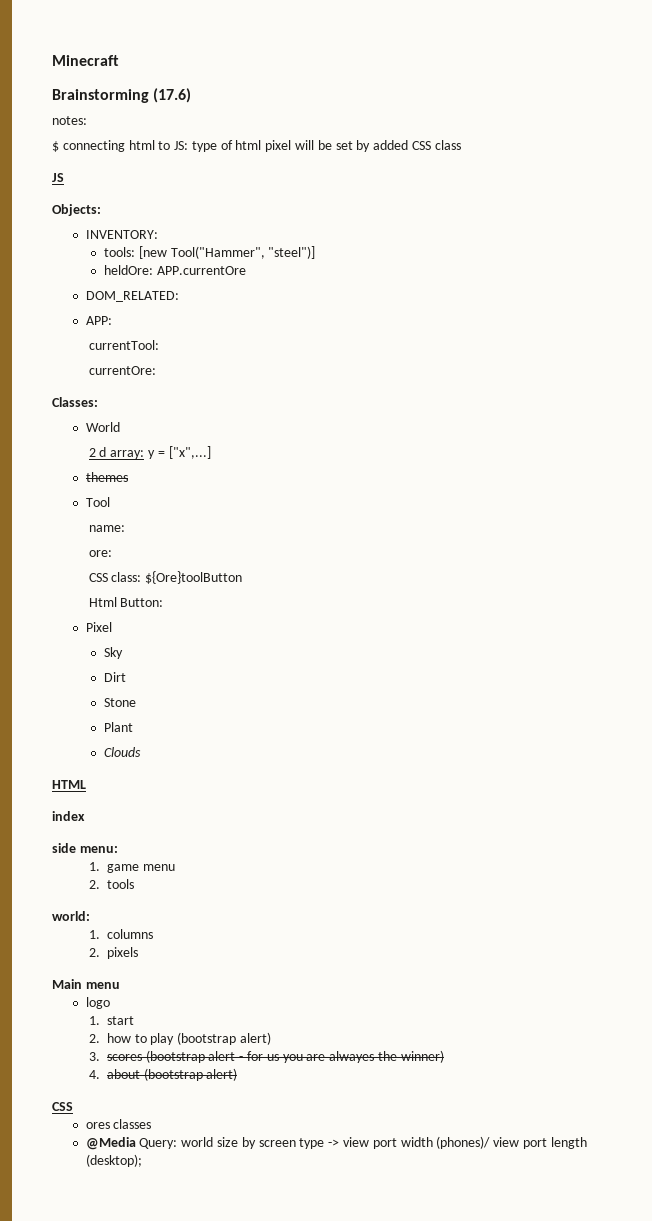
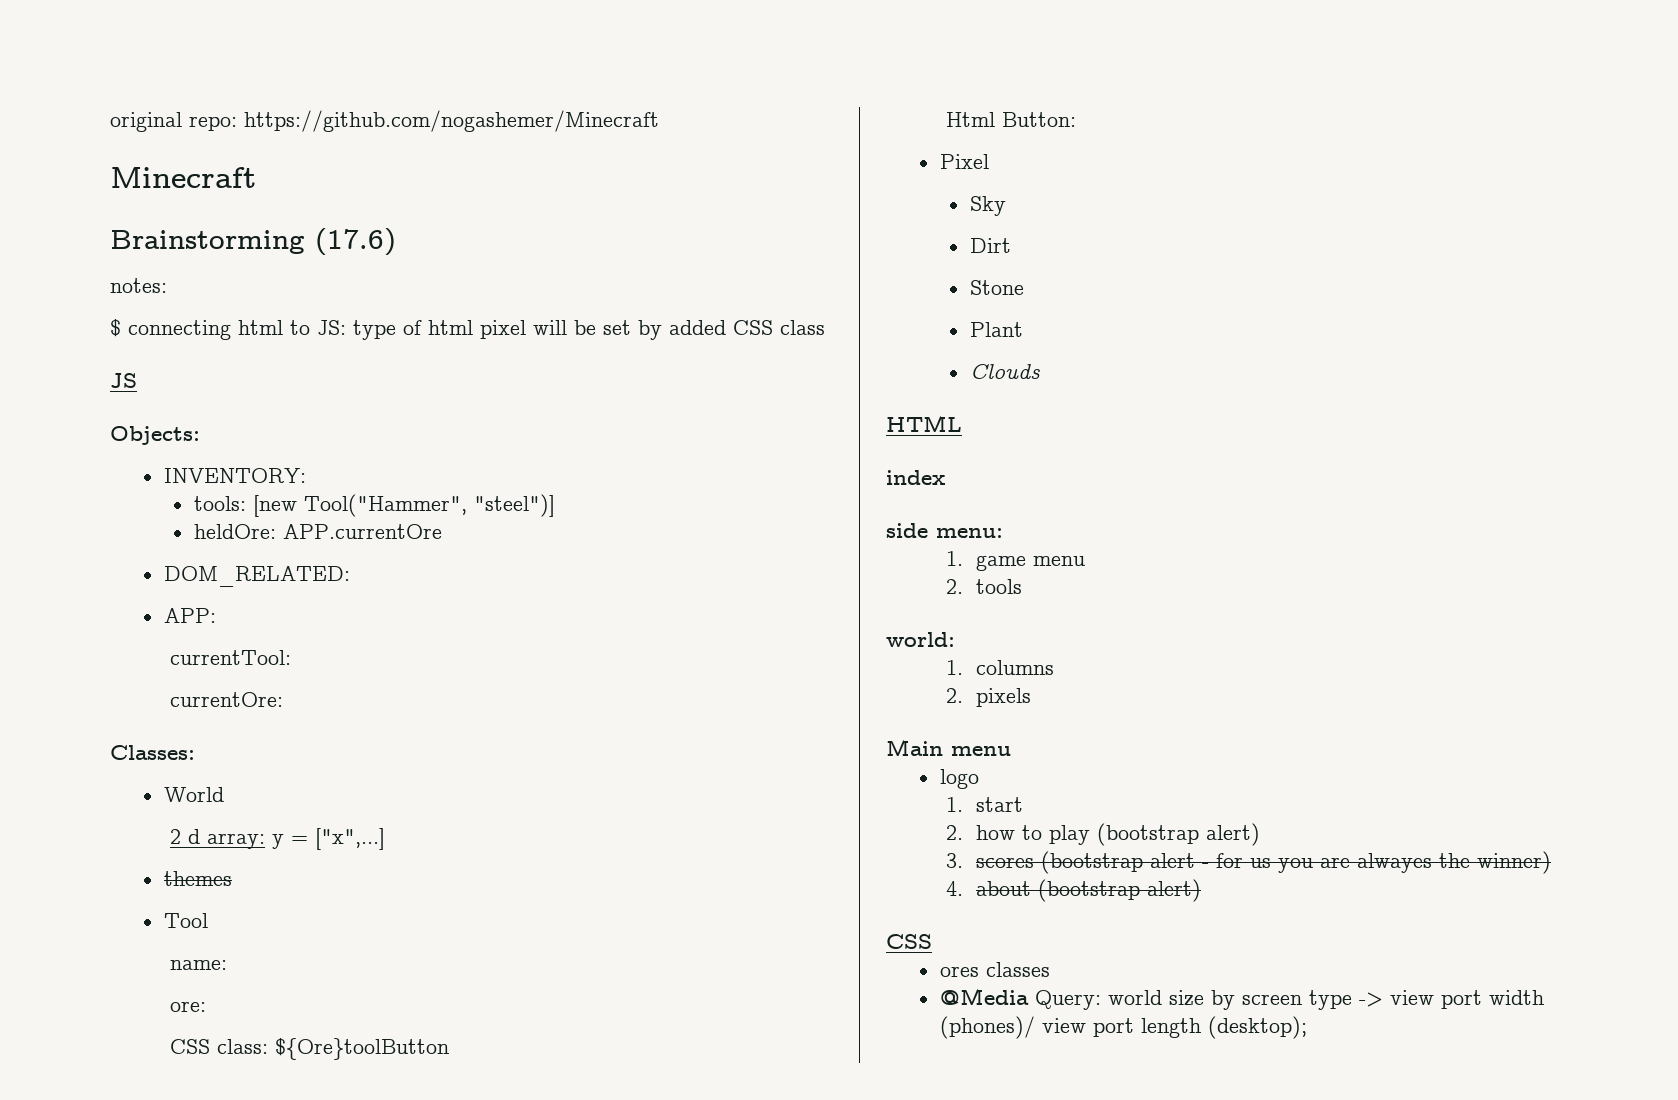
+ original repo: https://github.com/nogashemer/Minecraft

